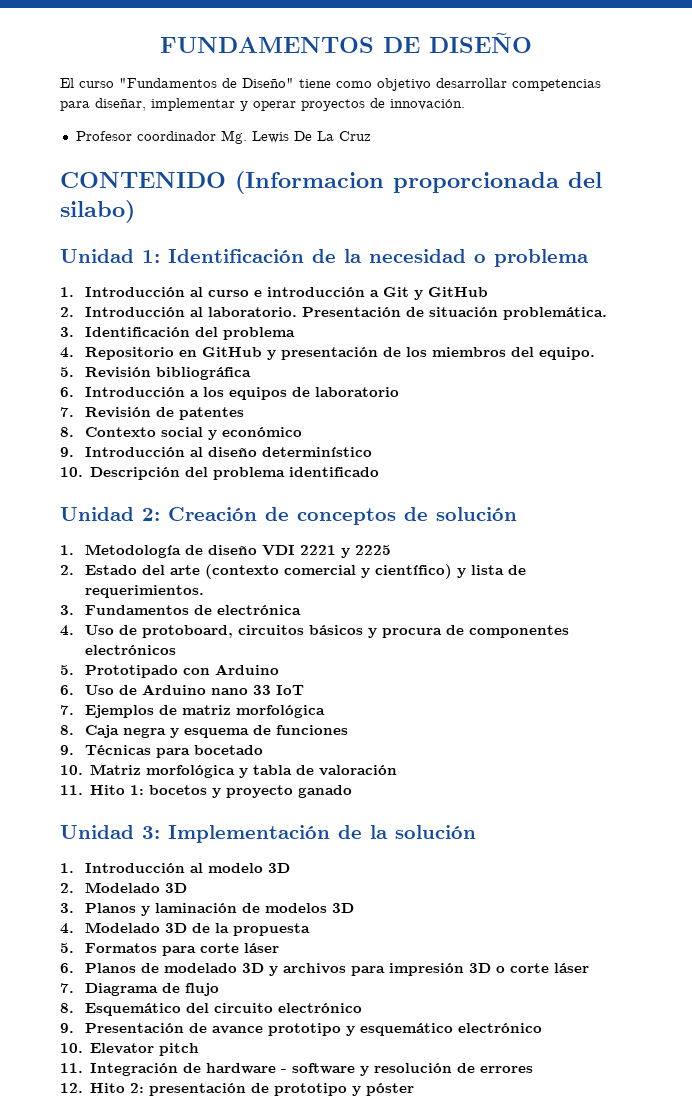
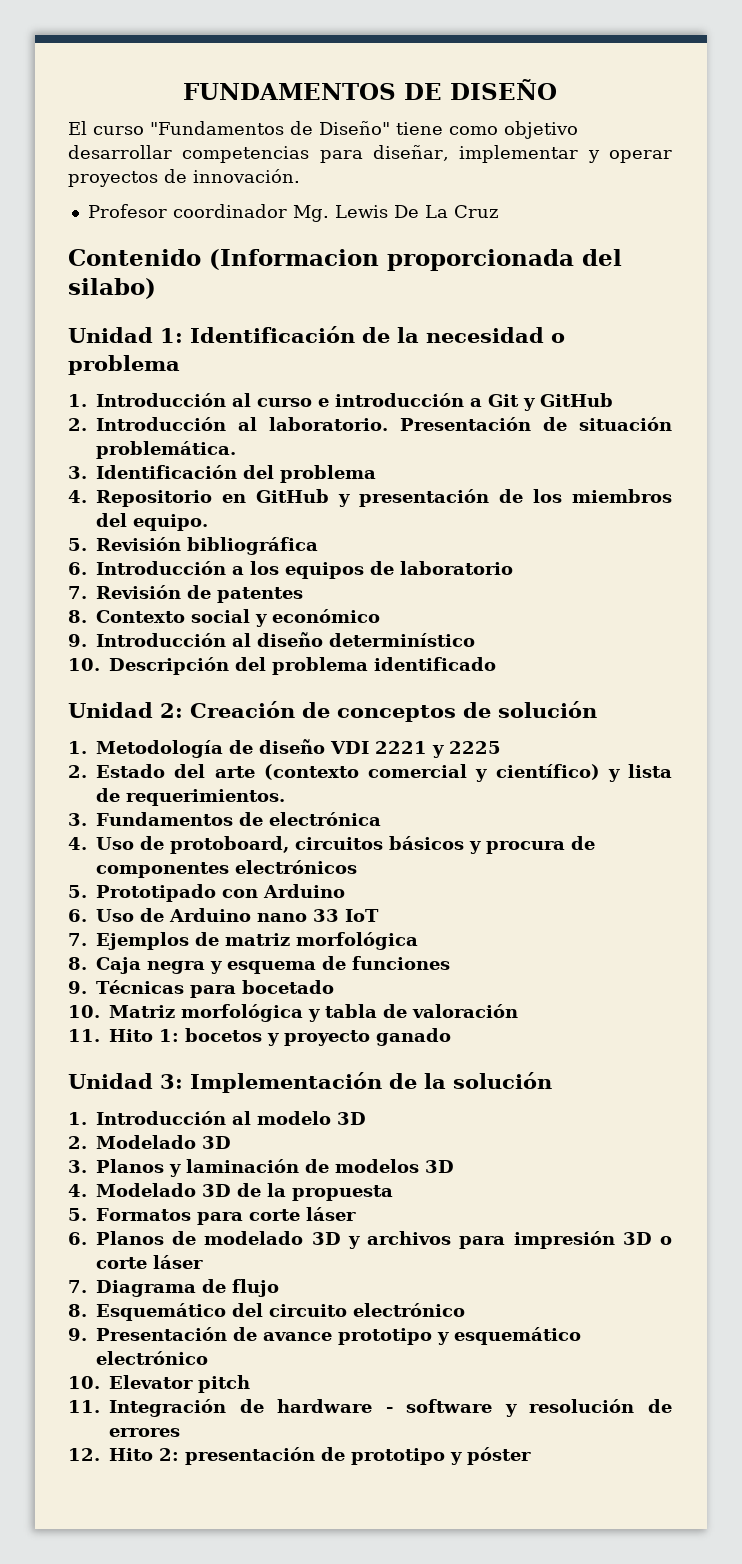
- CONTENIDO (Informacion proporcionada del silabo)
+ Contenido (Informacion proporcionada del silabo)

